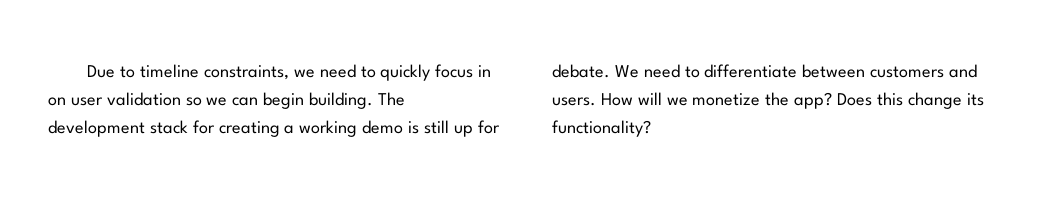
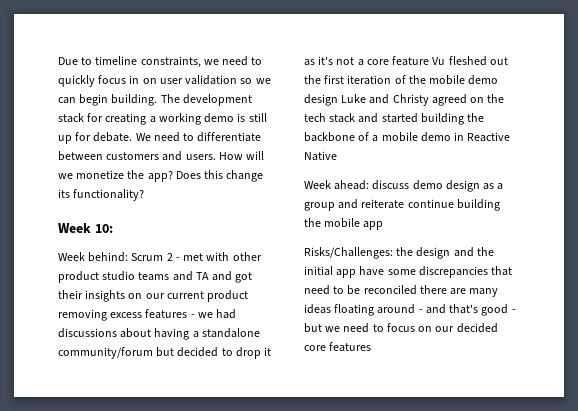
+ Week 10:
+ Week behind: Scrum 2 - met with other product studio teams and TA and got their insights on our current product removing excess features - we had discussions about having a standalone community/forum but decided to drop it as it's not a core feature Vu fleshed out the first iteration of the mobile demo design Luke and Christy agreed on the tech stack and started building the backbone of a mobile demo in Reactive Native
+ Week ahead: discuss demo design as a group and reiterate continue building the mobile app
+ Risks/Challenges: the design and the initial app have some discrepancies that need to be reconciled there are many ideas floating around - and that's good - but we need to focus on our decided core features

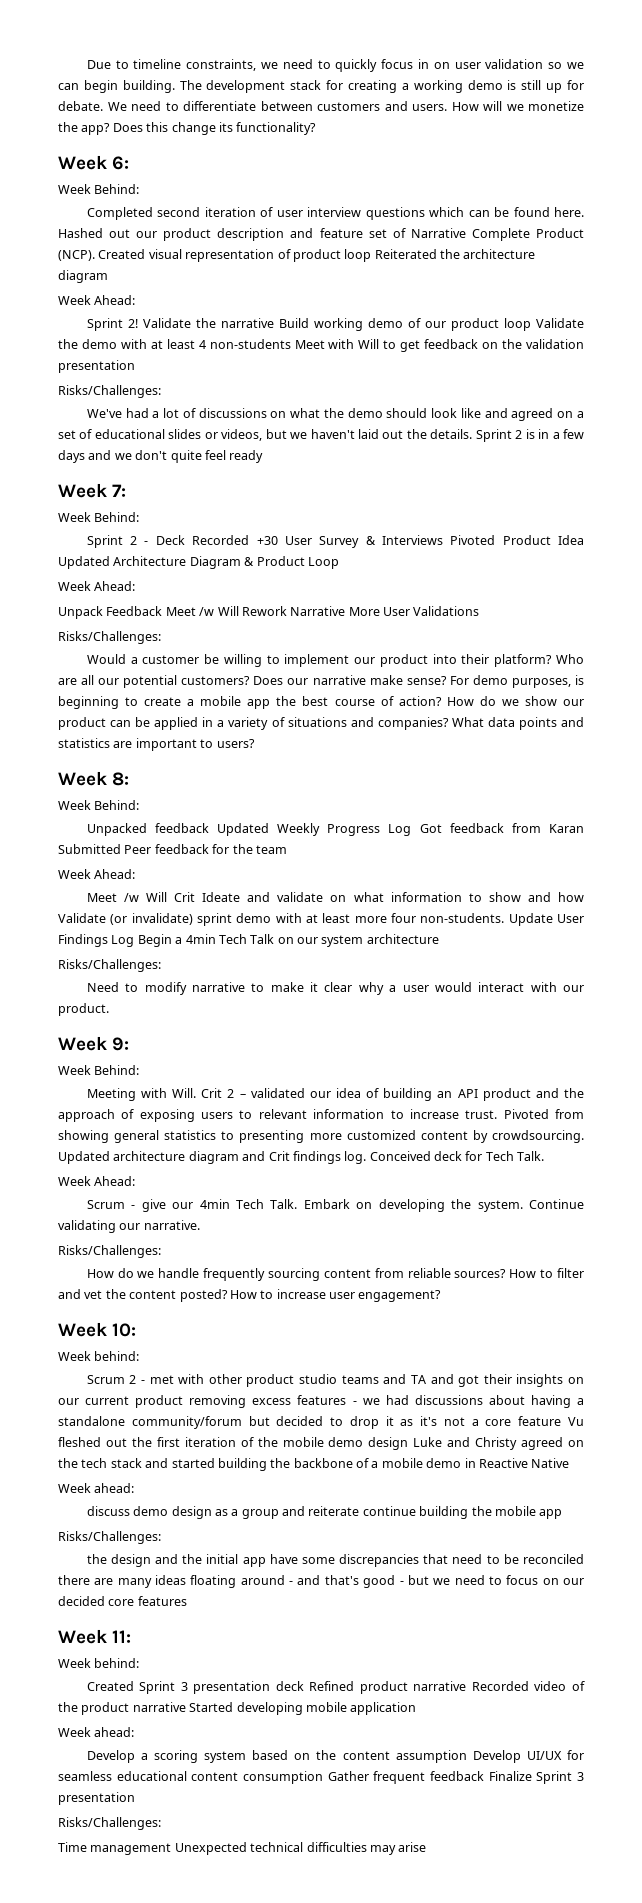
+ Week 6:
+ Week Behind:
+ Completed second iteration of user interview questions which can be found here. Hashed out our product description and feature set of Narrative Complete Product (NCP). Created visual representation of product loop Reiterated the architecture diagram
+ Week Ahead:
+ Sprint 2! Validate the narrative Build working demo of our product loop Validate the demo with at least 4 non-students Meet with Will to get feedback on the validation presentation
+ Risks/Challenges:
+ We've had a lot of discussions on what the demo should look like and agreed on a set of educational slides or videos, but we haven't laid out the details. Sprint 2 is in a few days and we don't quite feel ready
+ Week 7:
+ Week Behind:
+ Sprint 2 - Deck Recorded +30 User Survey & Interviews Pivoted Product Idea Updated Architecture Diagram & Product Loop
+ Week Ahead:
+ Unpack Feedback Meet /w Will Rework Narrative More User Validations
+ Risks/Challenges:
+ Would a customer be willing to implement our product into their platform? Who are all our potential customers? Does our narrative make sense? For demo purposes, is beginning to create a mobile app the best course of action? How do we show our product can be applied in a variety of situations and companies? What data points and statistics are important to users?
+ Week 8:
+ Week Behind:
+ Unpacked feedback Updated Weekly Progress Log Got feedback from Karan Submitted Peer feedback for the team
+ Week Ahead:
+ Meet /w Will Crit Ideate and validate on what information to show and how Validate (or invalidate) sprint demo with at least more four non-students. Update User Findings Log Begin a 4min Tech Talk on our system architecture
+ Risks/Challenges:
+ Need to modify narrative to make it clear why a user would interact with our product.
+ Week 9:
+ Week Behind:
+ Meeting with Will. Crit 2 – validated our idea of building an API product and the approach of exposing users to relevant information to increase trust. Pivoted from showing general statistics to presenting more customized content by crowdsourcing. Updated architecture diagram and Crit findings log. Conceived deck for Tech Talk.
+ Week Ahead:
+ Scrum - give our 4min Tech Talk. Embark on developing the system. Continue validating our narrative.
+ Risks/Challenges:
+ How do we handle frequently sourcing content from reliable sources? How to filter and vet the content posted? How to increase user engagement?
  Week 10:
- Week behind: Scrum 2 - met with other product studio teams and TA and got their insights on our current product removing excess features - we had discussions about having a standalone community/forum but decided to drop it as it's not a core feature Vu fleshed out the first iteration of the mobile demo design Luke and Christy agreed on the tech stack and started building the backbone of a mobile demo in Reactive Native
- Week ahead: discuss demo design as a group and reiterate continue building the mobile app
- Risks/Challenges: the design and the initial app have some discrepancies that need to be reconciled there are many ideas floating around - and that's good - but we need to focus on our decided core features
+ Week behind:
+ Scrum 2 - met with other product studio teams and TA and got their insights on our current product removing excess features - we had discussions about having a standalone community/forum but decided to drop it as it's not a core feature Vu fleshed out the first iteration of the mobile demo design Luke and Christy agreed on the tech stack and started building the backbone of a mobile demo in Reactive Native
+ Week ahead:
+ discuss demo design as a group and reiterate continue building the mobile app
+ Risks/Challenges:
+ the design and the initial app have some discrepancies that need to be reconciled there are many ideas floating around - and that's good - but we need to focus on our decided core features
+ Week 11:
+ Week behind:
+ Created Sprint 3 presentation deck Refined product narrative Recorded video of the product narrative Started developing mobile application
+ Week ahead:
+ Develop a scoring system based on the content assumption Develop UI/UX for seamless educational content consumption Gather frequent feedback Finalize Sprint 3 presentation
+ Risks/Challenges:
+ Time management Unexpected technical difficulties may arise

